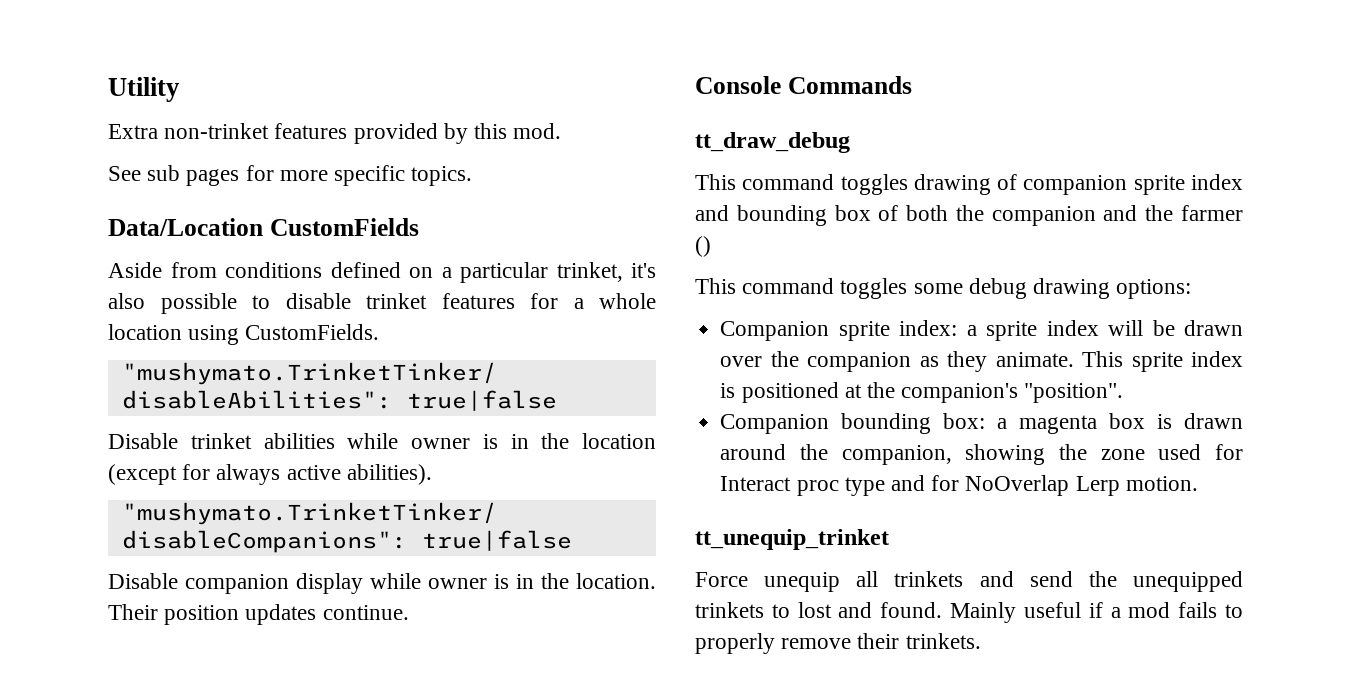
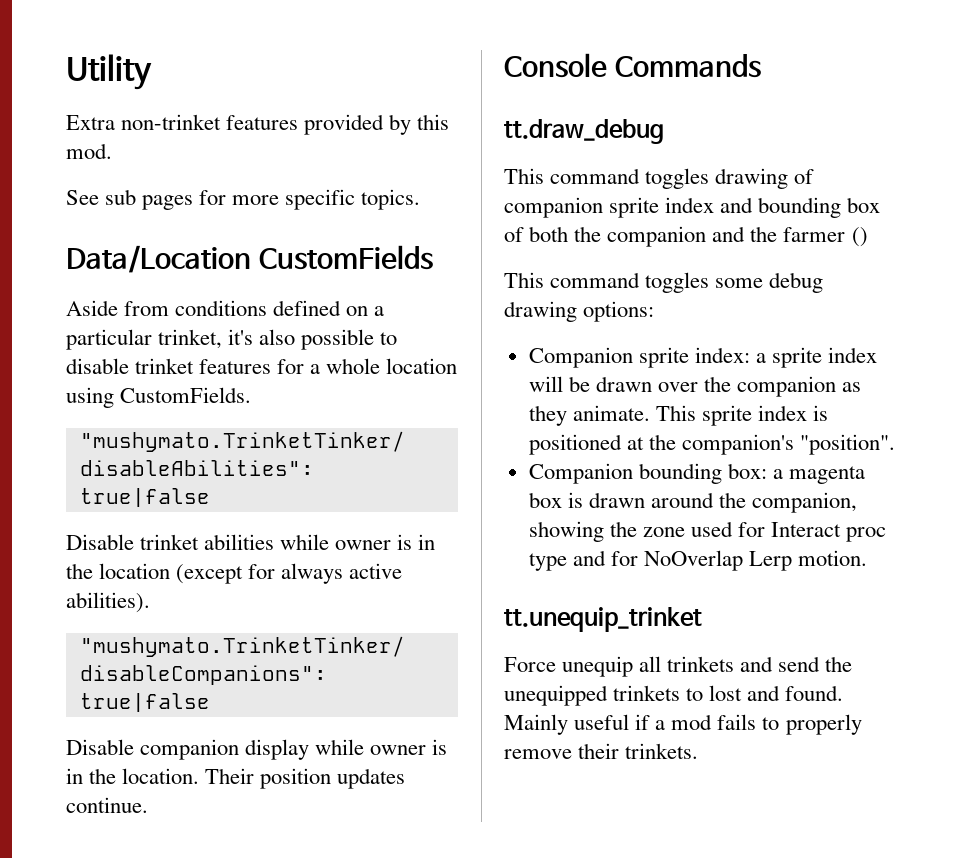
- tt_draw_debug
+ tt.draw_debug
- tt_unequip_trinket
+ tt.unequip_trinket

